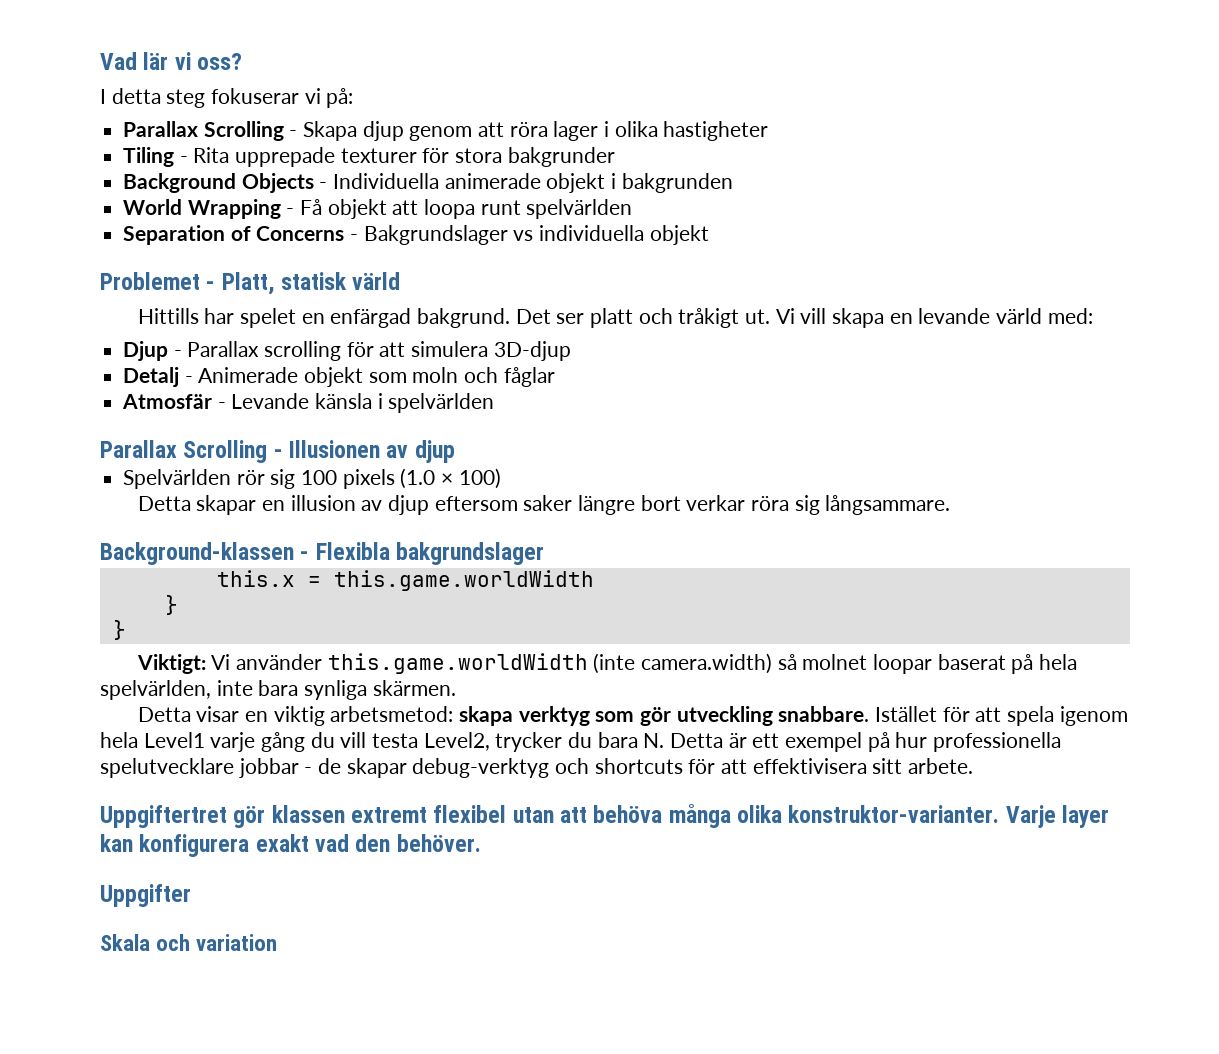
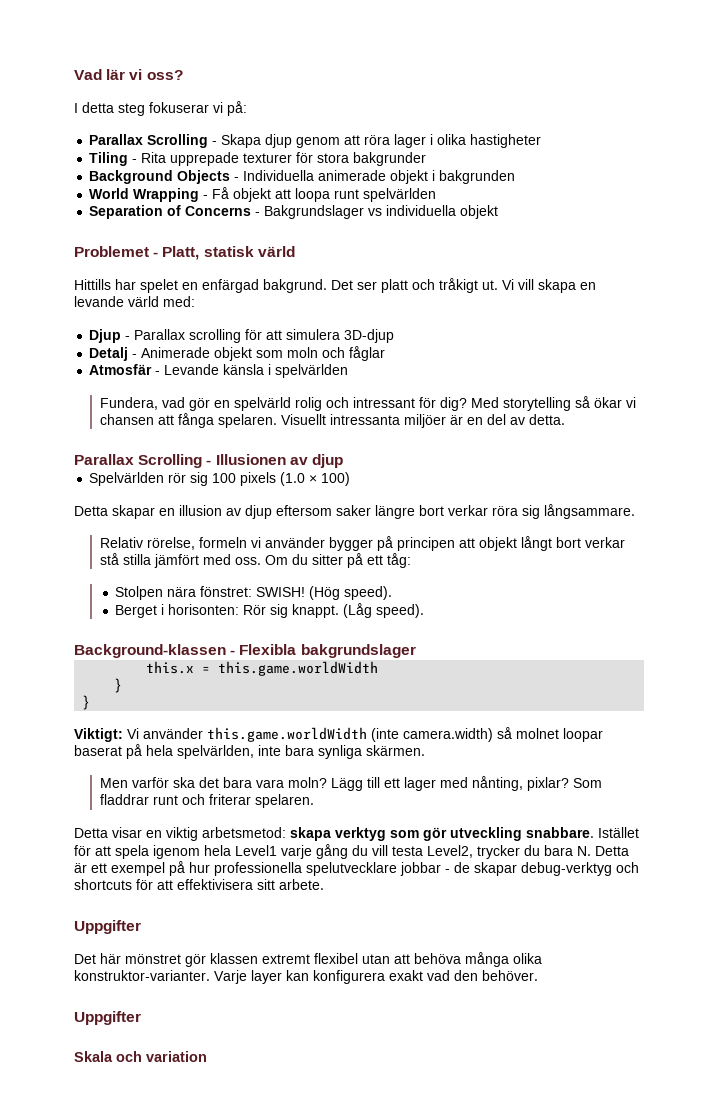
+ Fundera, vad gör en spelvärld rolig och intressant för dig? Med storytelling så ökar vi chansen att fånga spelaren. Visuellt intressanta miljöer är en del av detta.
+ Relativ rörelse, formeln vi använder bygger på principen att objekt långt bort verkar stå stilla jämfört med oss. Om du sitter på ett tåg:
+ Stolpen nära fönstret: SWISH! (Hög speed).
+ Berget i horisonten: Rör sig knappt. (Låg speed).
+ Men varför ska det bara vara moln? Lägg till ett lager med nånting, pixlar? Som fladdrar runt och friterar spelaren.
  Istället för att spela igenom hela Level1 varje gång du vill testa Level2, trycker du bara N. Detta är ett exempel på hur professionella spelutvecklare jobbar - de skapar debug-verktyg och shortcuts för att effektivisera sitt arbete.
- Uppgiftertret gör klassen extremt flexibel utan att behöva många olika konstruktor-varianter.
+ Uppgifter
+ Det här mönstret gör klassen extremt flexibel utan att behöva många olika konstruktor-varianter.

